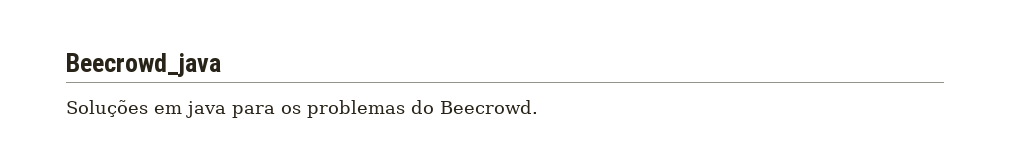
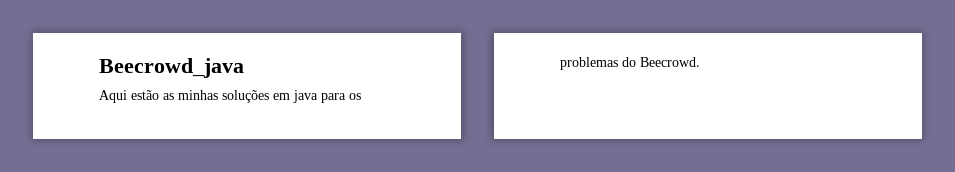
- Soluções em java para os problemas do Beecrowd.
+ Aqui estão as minhas soluções em java para os problemas do Beecrowd.

